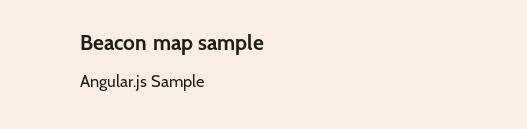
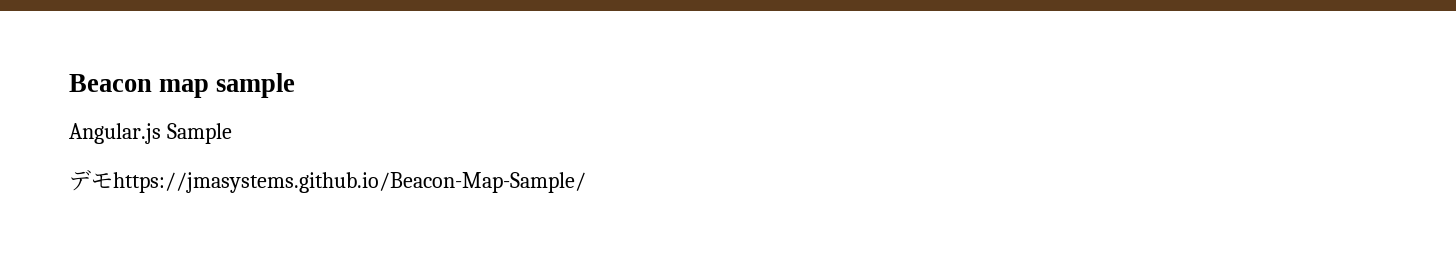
+ デモhttps://jmasystems.github.io/Beacon-Map-Sample/

